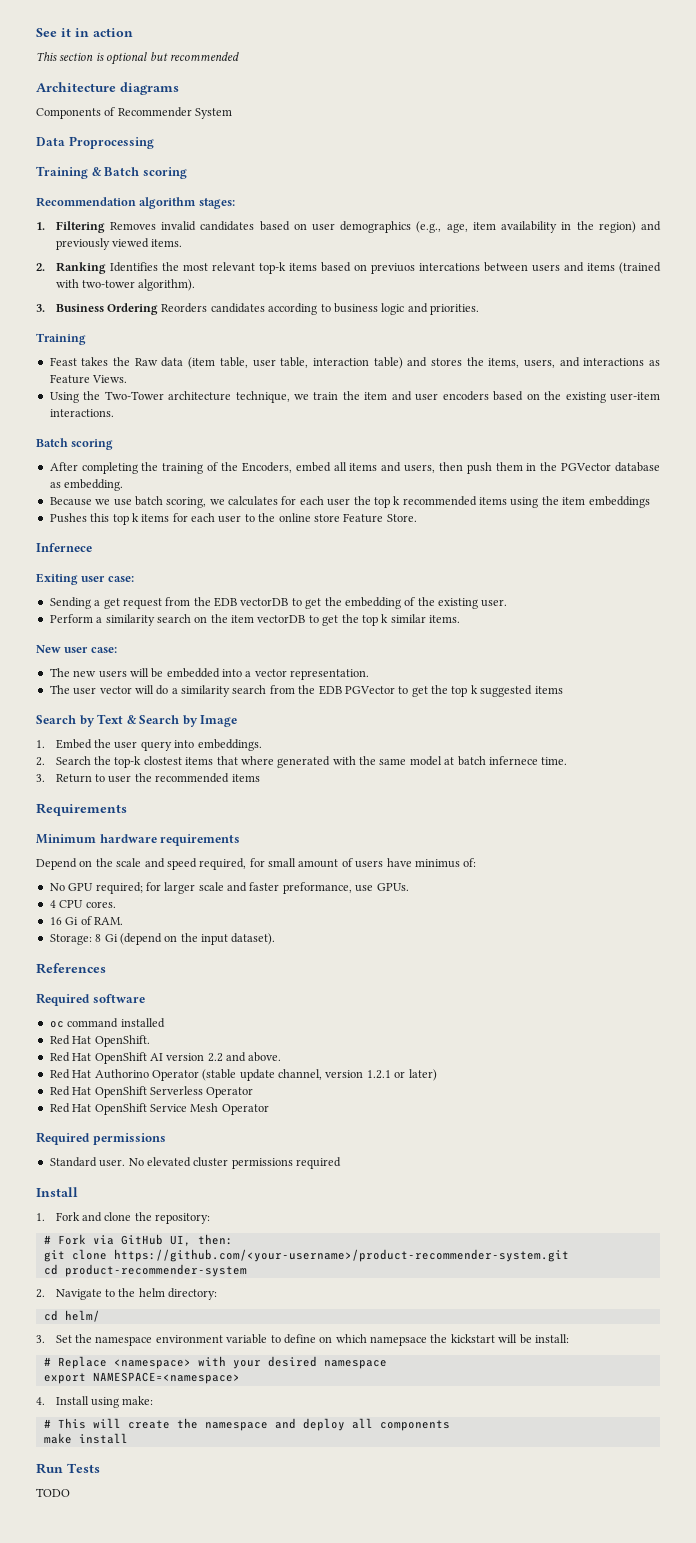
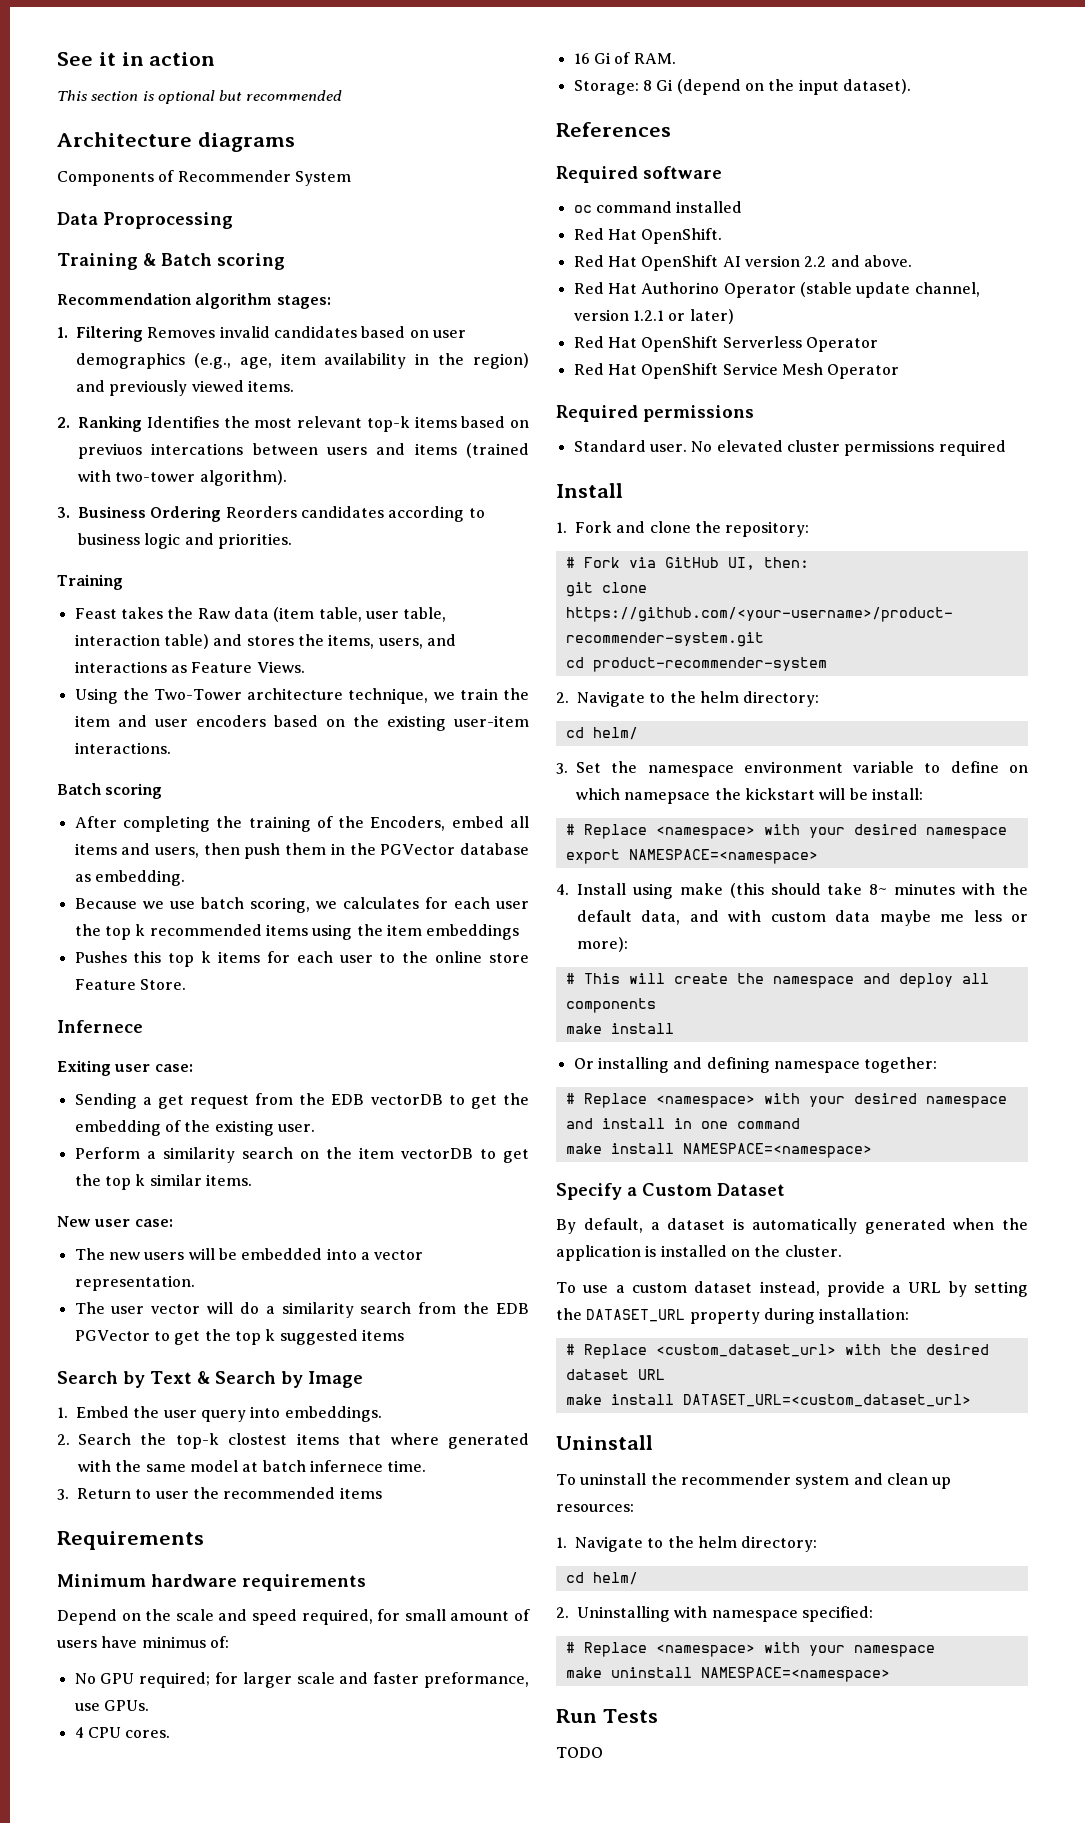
- 4. Install using make:
+ 4. Install using make (this should take 8~ minutes with the default data, and with custom data maybe me less or more):
+ Or installing and defining namespace together:
+ # Replace <namespace> with your desired namespace and install in one command
+ make install NAMESPACE=<namespace>
+ Specify a Custom Dataset
+ By default, a dataset is automatically generated when the application is installed on the cluster.
+ To use a custom dataset instead, provide a URL by setting the DATASET_URL property during installation:
+ # Replace <custom_dataset_url> with the desired dataset URL
+ make install DATASET_URL=<custom_dataset_url>
+ Uninstall
+ To uninstall the recommender system and clean up resources:
+ 1. Navigate to the helm directory:
+ cd helm/
+ 2. Uninstalling with namespace specified:
+ # Replace <namespace> with your namespace
+ make uninstall NAMESPACE=<namespace>

